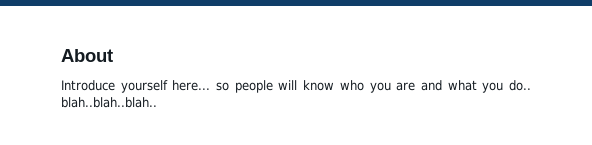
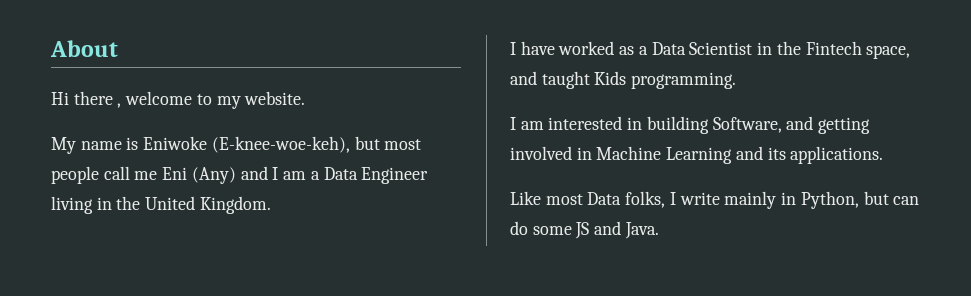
- Introduce yourself here... so people will know who you are and what you do.. blah..blah..blah..
+ Hi there , welcome to my website.
+ My name is Eniwoke (E-knee-woe-keh), but most people call me Eni (Any) and I am a Data Engineer living in the United Kingdom.
+ I have worked as a Data Scientist in the Fintech space, and taught Kids programming.
+ I am interested in building Software, and getting involved in Machine Learning and its applications.
+ Like most Data folks, I write mainly in Python, but can do some JS and Java.

